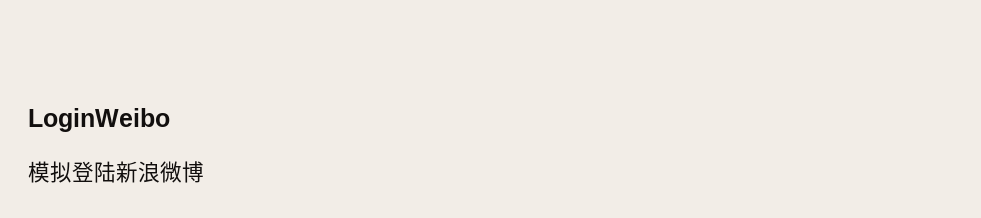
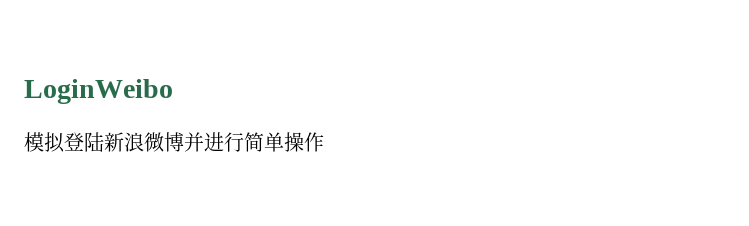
- 模拟登陆新浪微博
+ 模拟登陆新浪微博并进行简单操作

